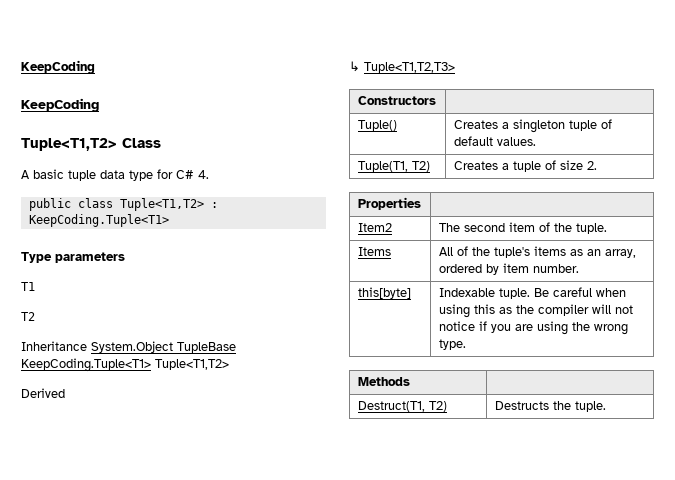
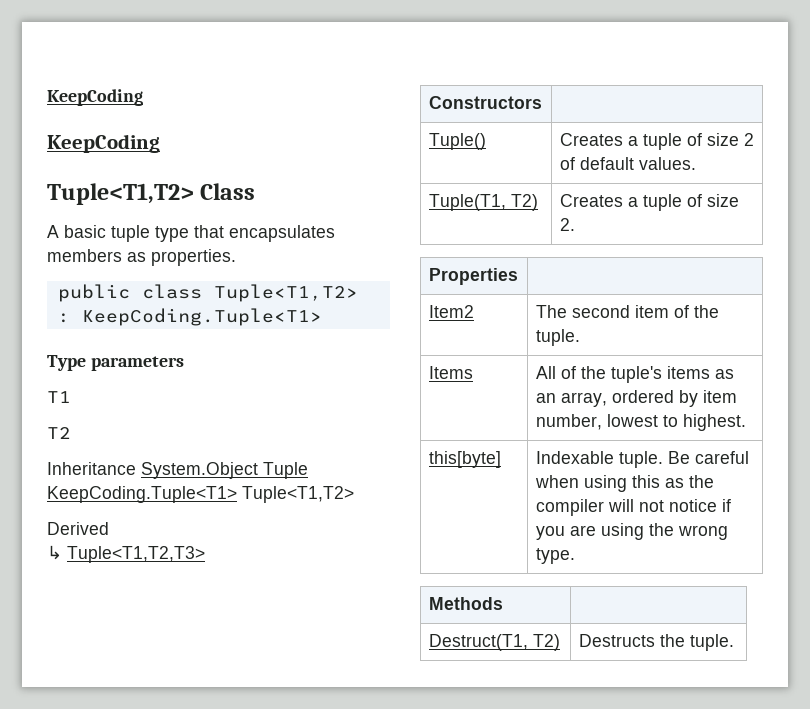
- A basic tuple data type for C# 4.
+ A basic tuple type that encapsulates members as properties.
- Inheritance System.Object TupleBase KeepCoding.Tuple<T1> Tuple<T1,T2>
+ Inheritance System.Object Tuple KeepCoding.Tuple<T1> Tuple<T1,T2>
- Tuple() | Creates a singleton tuple of default values.
+ Tuple() | Creates a tuple of size 2 of default values.
- Items | All of the tuple's items as an array, ordered by item number.
+ Items | All of the tuple's items as an array, ordered by item number, lowest to highest.

